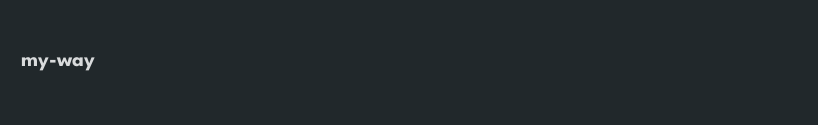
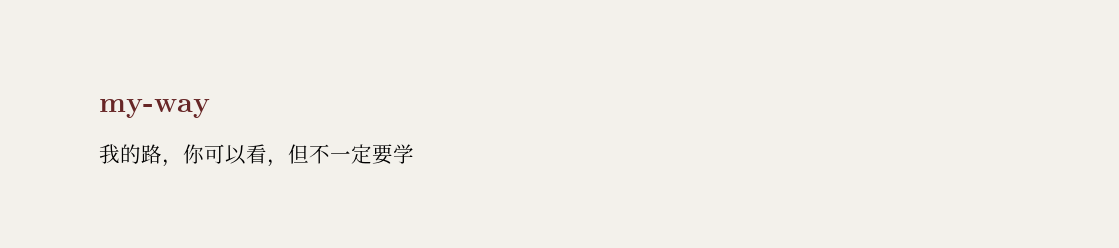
+ 我的路，你可以看，但不一定要学

